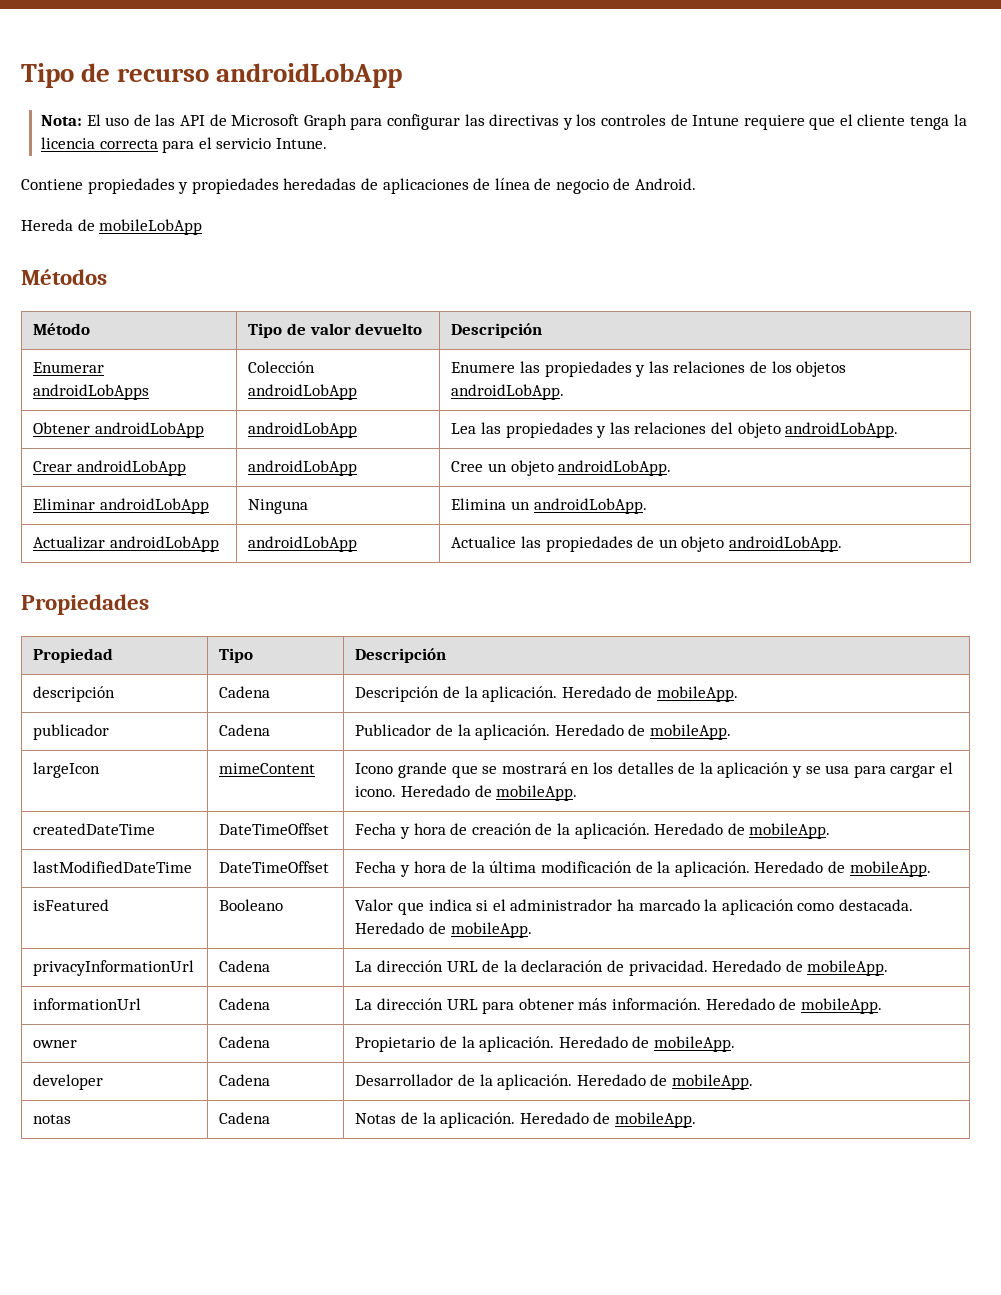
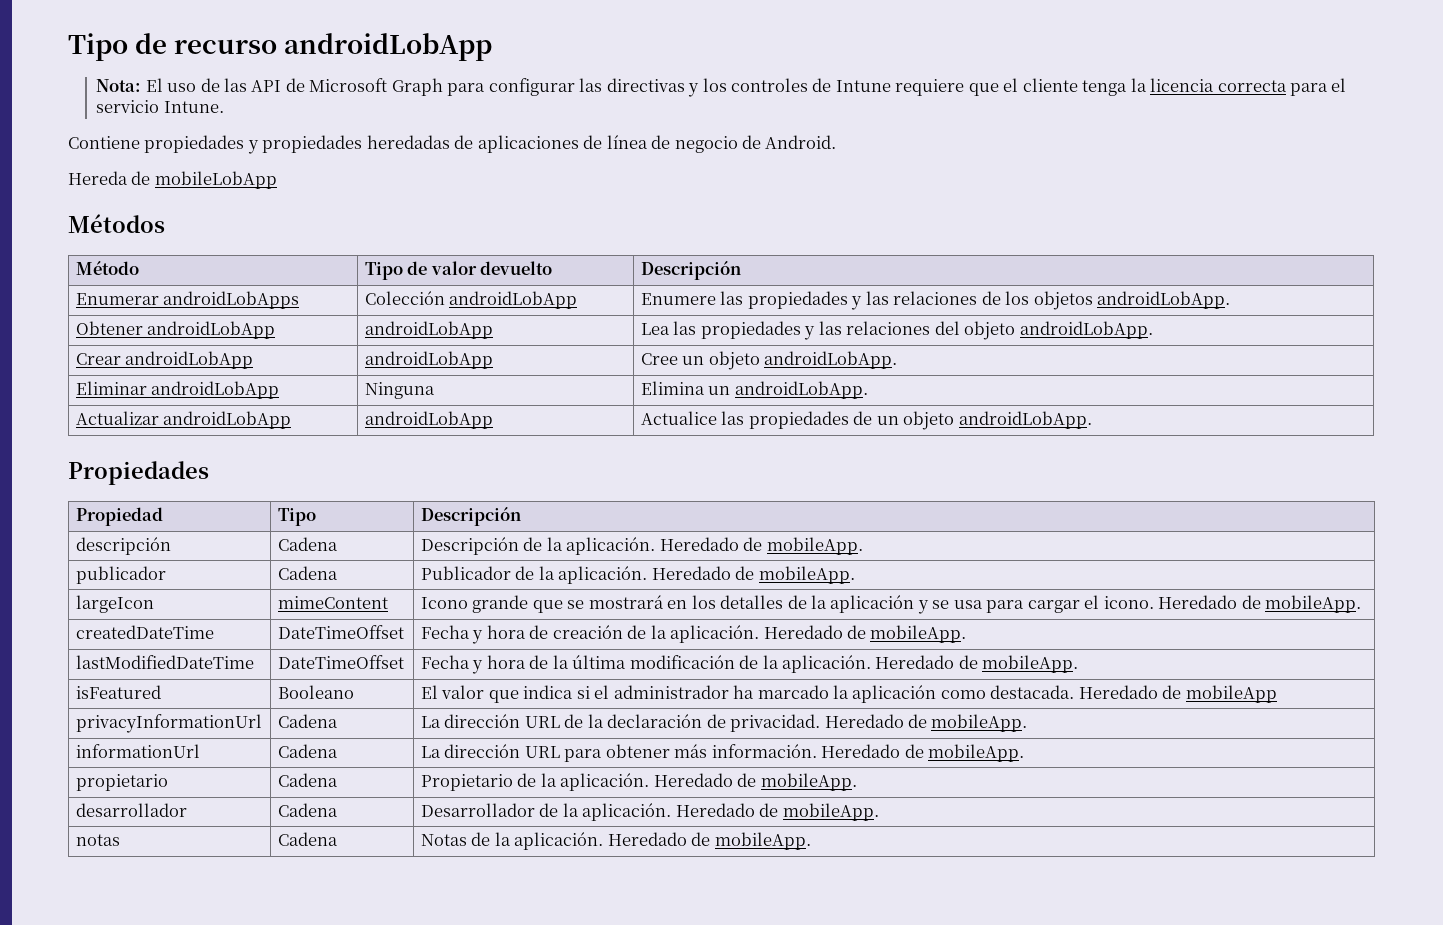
- isFeatured | Booleano | Valor que indica si el administrador ha marcado la aplicación como destacada. Heredado de mobileApp.
+ isFeatured | Booleano | El valor que indica si el administrador ha marcado la aplicación como destacada. Heredado de mobileApp
- owner | Cadena | Propietario de la aplicación. Heredado de mobileApp.
+ propietario | Cadena | Propietario de la aplicación. Heredado de mobileApp.
- developer | Cadena | Desarrollador de la aplicación. Heredado de mobileApp.
+ desarrollador | Cadena | Desarrollador de la aplicación. Heredado de mobileApp.

